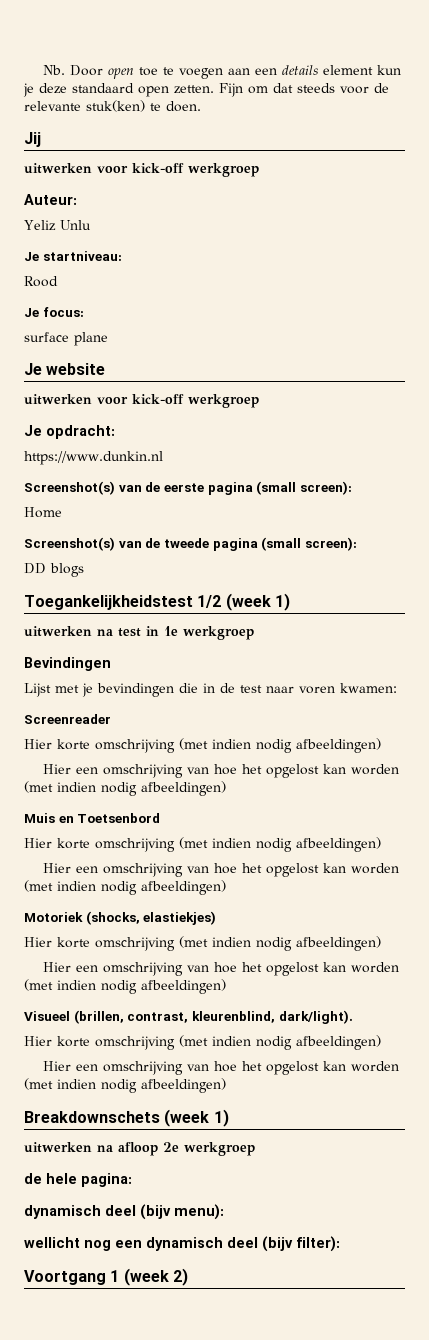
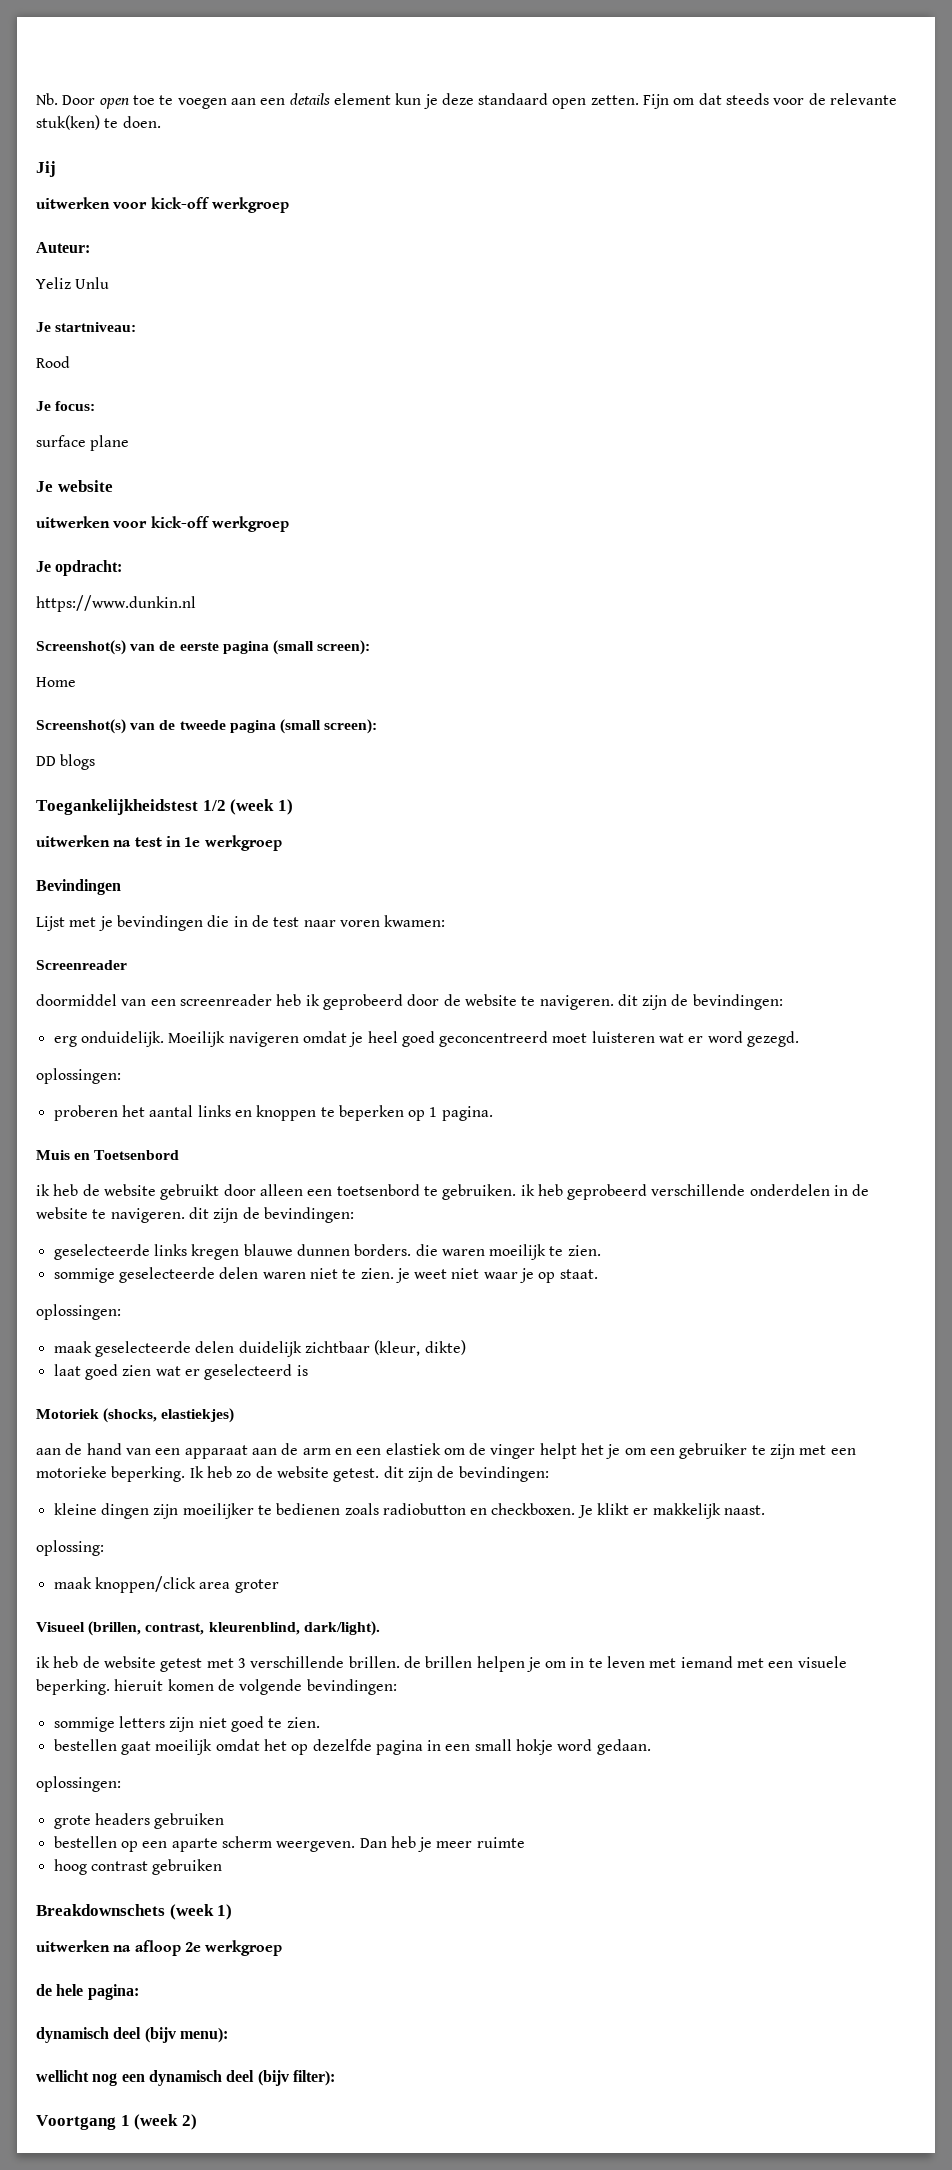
  Screenreader
- Hier korte omschrijving (met indien nodig afbeeldingen)
- Hier een omschrijving van hoe het opgelost kan worden (met indien nodig afbeeldingen)
+ doormiddel van een screenreader heb ik geprobeerd door de website te navigeren. dit zijn de bevindingen:
+ erg onduidelijk. Moeilijk navigeren omdat je heel goed geconcentreerd moet luisteren wat er word gezegd.
+ oplossingen:
+ proberen het aantal links en knoppen te beperken op 1 pagina.
  Muis en Toetsenbord
- Hier korte omschrijving (met indien nodig afbeeldingen)
- Hier een omschrijving van hoe het opgelost kan worden (met indien nodig afbeeldingen)
+ ik heb de website gebruikt door alleen een toetsenbord te gebruiken. ik heb geprobeerd verschillende onderdelen in de website te navigeren. dit zijn de bevindingen:
+ geselecteerde links kregen blauwe dunnen borders. die waren moeilijk te zien.
+ sommige geselecteerde delen waren niet te zien. je weet niet waar je op staat.
+ oplossingen:
+ maak geselecteerde delen duidelijk zichtbaar (kleur, dikte)
+ laat goed zien wat er geselecteerd is
  Motoriek (shocks, elastiekjes)
- Hier korte omschrijving (met indien nodig afbeeldingen)
- Hier een omschrijving van hoe het opgelost kan worden (met indien nodig afbeeldingen)
+ aan de hand van een apparaat aan de arm en een elastiek om de vinger helpt het je om een gebruiker te zijn met een motorieke beperking. Ik heb zo de website getest. dit zijn de bevindingen:
+ kleine dingen zijn moeilijker te bedienen zoals radiobutton en checkboxen. Je klikt er makkelijk naast.
+ oplossing:
+ maak knoppen/click area groter
  Visueel (brillen, contrast, kleurenblind, dark/light).
- Hier korte omschrijving (met indien nodig afbeeldingen)
- Hier een omschrijving van hoe het opgelost kan worden (met indien nodig afbeeldingen)
+ ik heb de website getest met 3 verschillende brillen. de brillen helpen je om in te leven met iemand met een visuele beperking. hieruit komen de volgende bevindingen:
+ sommige letters zijn niet goed te zien.
+ bestellen gaat moeilijk omdat het op dezelfde pagina in een small hokje word gedaan.
+ oplossingen:
+ grote headers gebruiken
+ bestellen op een aparte scherm weergeven. Dan heb je meer ruimte
+ hoog contrast gebruiken

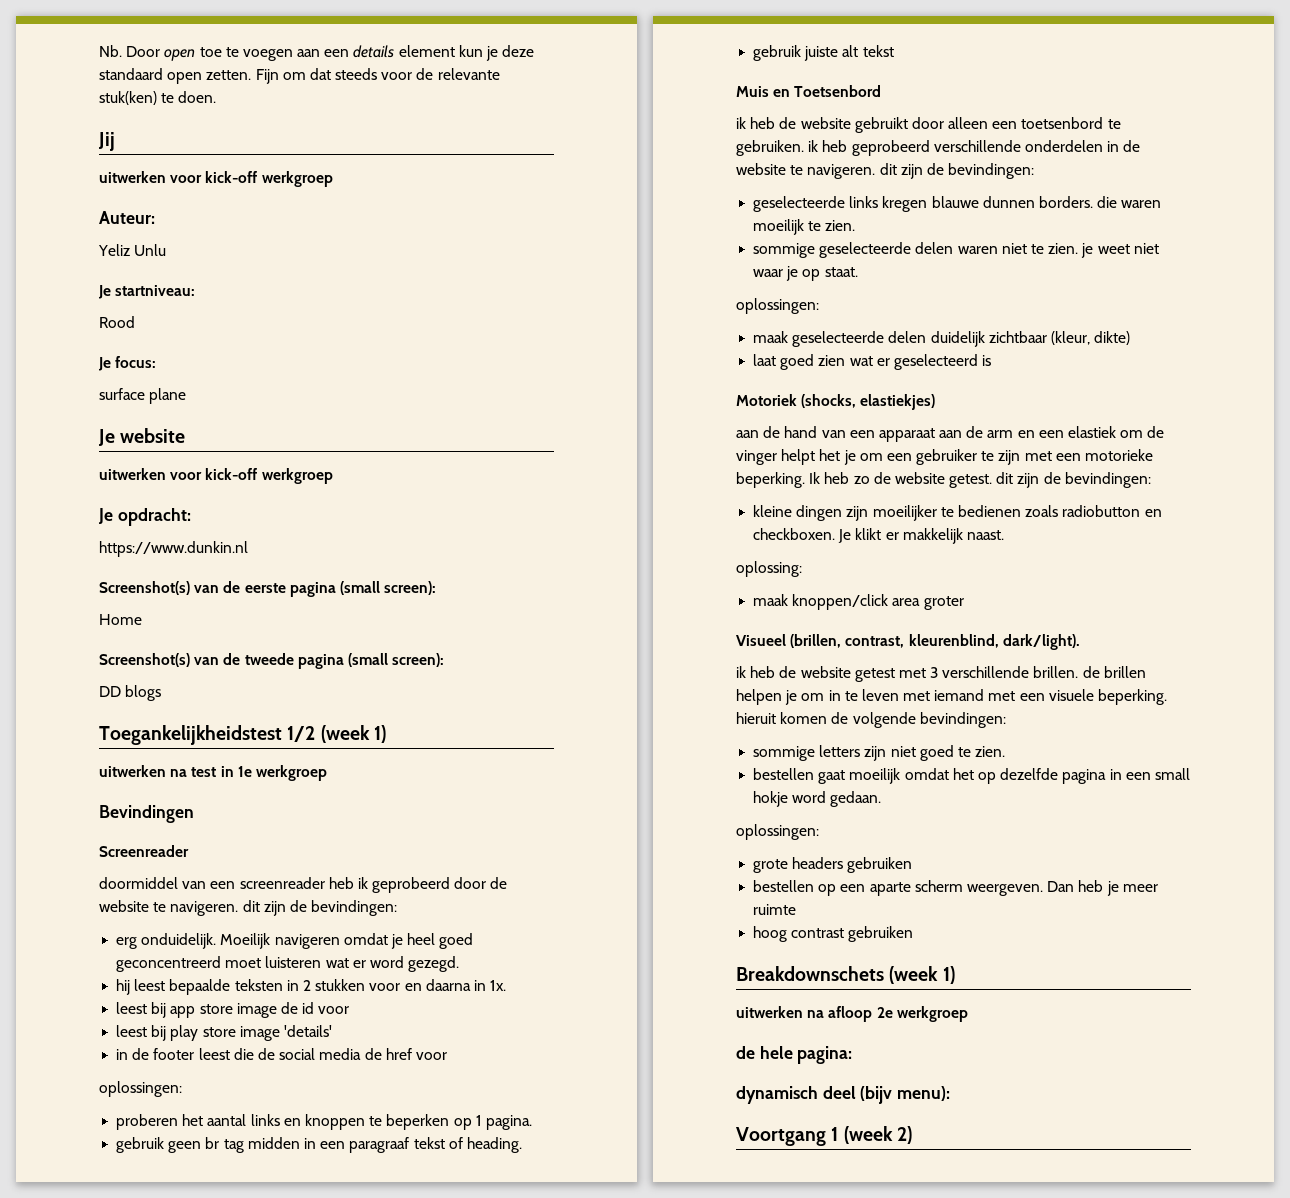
- Lijst met je bevindingen die in de test naar voren kwamen:
+ hij leest bepaalde teksten in 2 stukken voor en daarna in 1x.
+ leest bij app store image de id voor
+ leest bij play store image 'details'
+ in de footer leest die de social media de href voor
+ gebruik geen br tag midden in een paragraaf tekst of heading.
+ gebruik juiste alt tekst
- wellicht nog een dynamisch deel (bijv filter):

